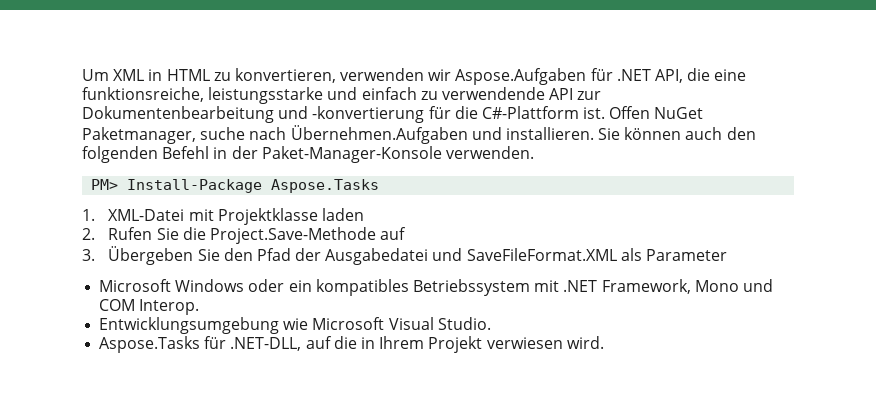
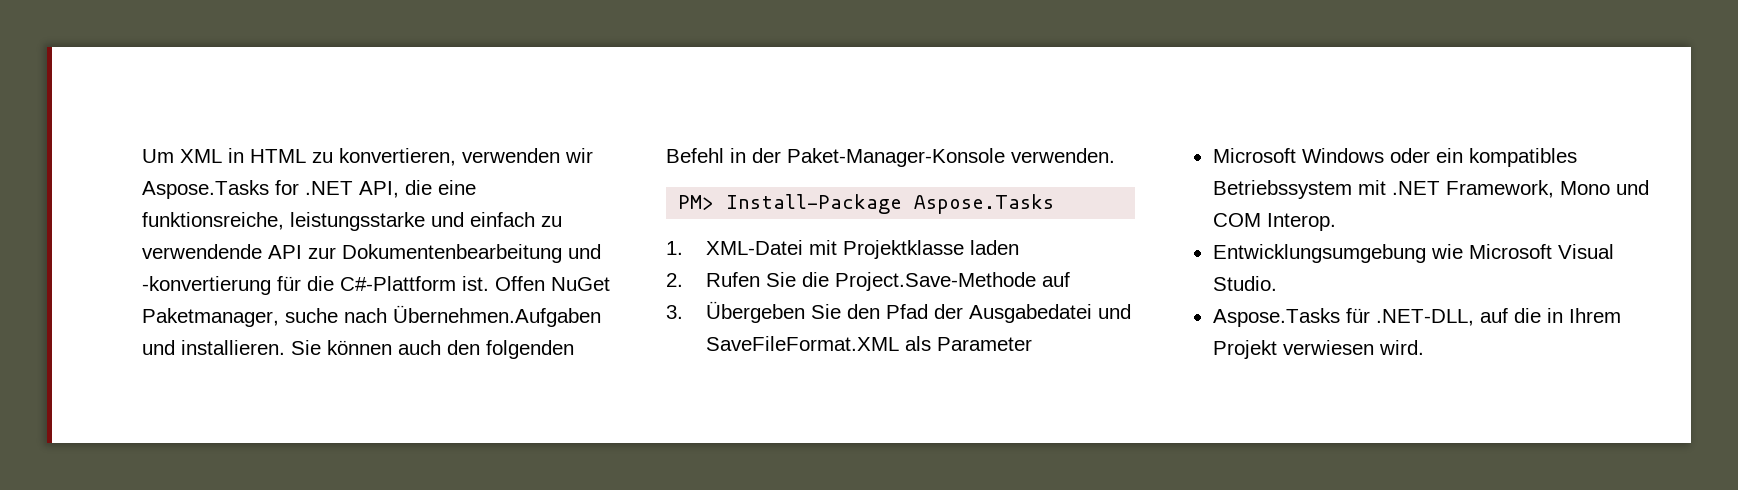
- Um XML in HTML zu konvertieren, verwenden wir Aspose.Aufgaben für .NET API, die eine funktionsreiche, leistungsstarke und einfach zu verwendende API zur Dokumentenbearbeitung und -konvertierung für die C#-Plattform ist.
+ Um XML in HTML zu konvertieren, verwenden wir Aspose.Tasks for .NET API, die eine funktionsreiche, leistungsstarke und einfach zu verwendende API zur Dokumentenbearbeitung und -konvertierung für die C#-Plattform ist.

